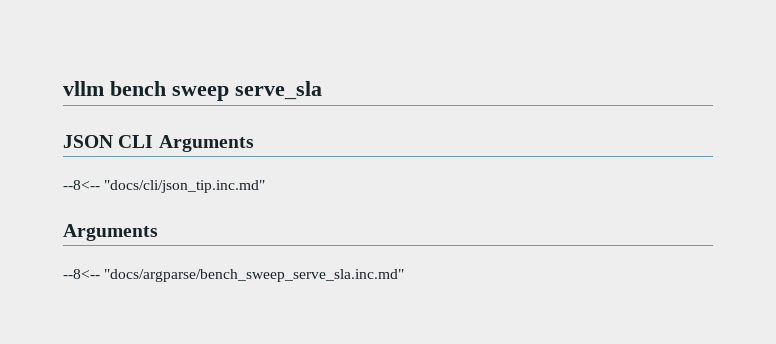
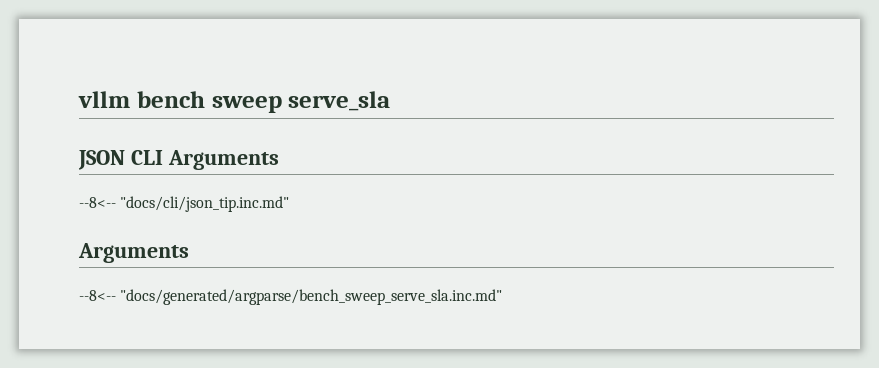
- --8<-- "docs/argparse/bench_sweep_serve_sla.inc.md"
+ --8<-- "docs/generated/argparse/bench_sweep_serve_sla.inc.md"

